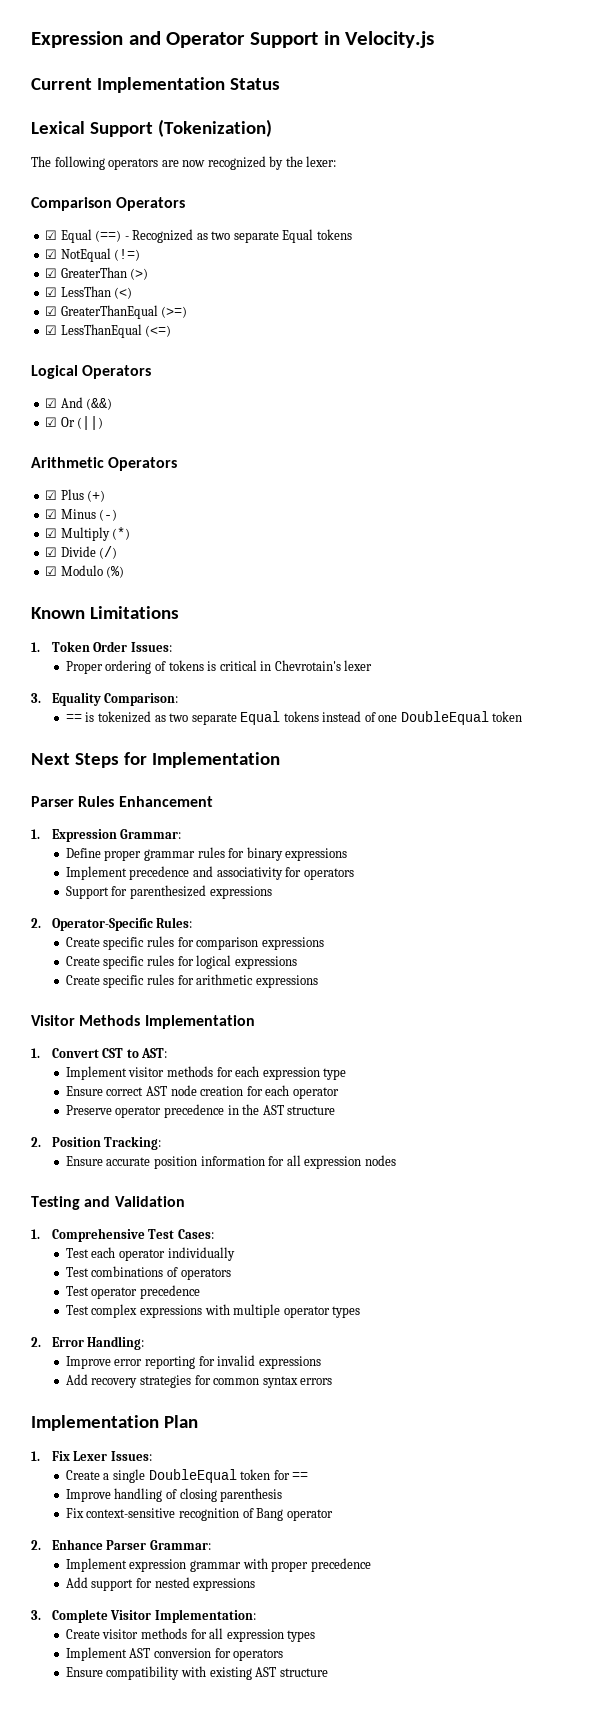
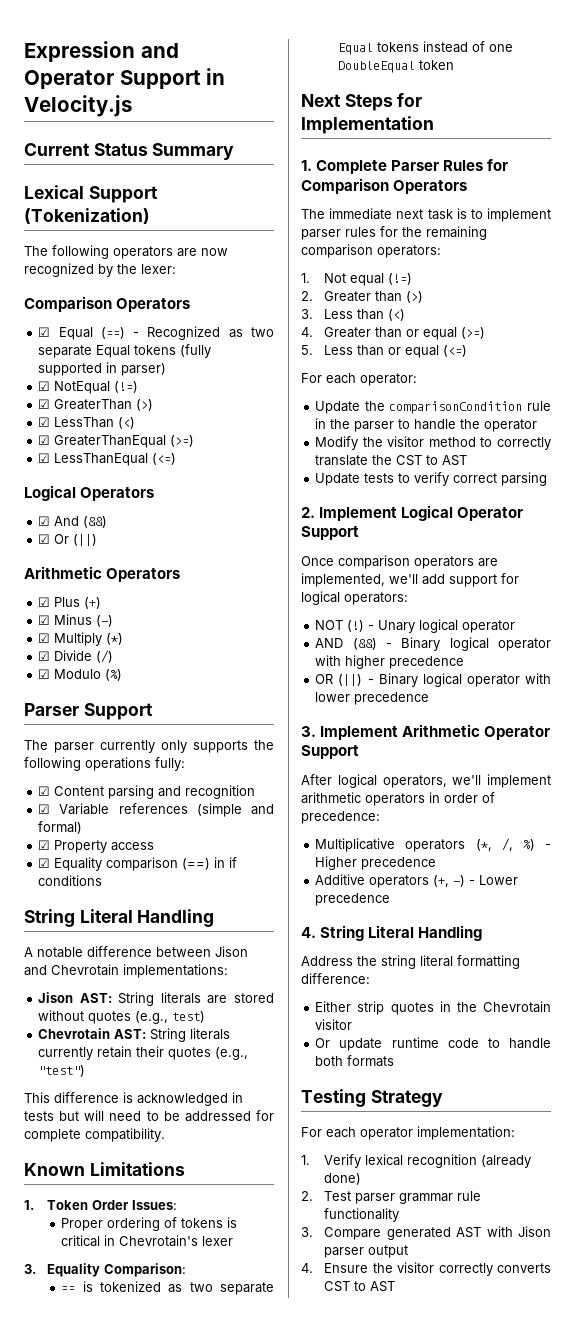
- Current Implementation Status
+ Current Status Summary
- ☑ Equal (==) - Recognized as two separate Equal tokens
+ ☑ Equal (==) - Recognized as two separate Equal tokens (fully supported in parser)
+ Parser Support
+ The parser currently only supports the following operations fully:
+ ☑ Content parsing and recognition
+ ☑ Variable references (simple and formal)
+ ☑ Property access
+ ☑ Equality comparison (==) in if conditions
+ String Literal Handling
+ A notable difference between Jison and Chevrotain implementations:
+ Jison AST: String literals are stored without quotes (e.g., test)
+ Chevrotain AST: String literals currently retain their quotes (e.g., "test")
+ This difference is acknowledged in tests but will need to be addressed for complete compatibility.
- Parser Rules Enhancement
- 1. Expression Grammar:
- Define proper grammar rules for binary expressions
- Implement precedence and associativity for operators
- Support for parenthesized expressions
- 2. Operator-Specific Rules:
- Create specific rules for comparison expressions
- Create specific rules for logical expressions
- Create specific rules for arithmetic expressions
- Visitor Methods Implementation
- 1. Convert CST to AST:
- Implement visitor methods for each expression type
- Ensure correct AST node creation for each operator
- Preserve operator precedence in the AST structure
- 2. Position Tracking:
- Ensure accurate position information for all expression nodes
- Testing and Validation
- 1. Comprehensive Test Cases:
- Test each operator individually
- Test combinations of operators
- Test operator precedence
- Test complex expressions with multiple operator types
- 2. Error Handling:
- Improve error reporting for invalid expressions
- Add recovery strategies for common syntax errors
- Implementation Plan
- 1. Fix Lexer Issues:
- Create a single DoubleEqual token for ==
- Improve handling of closing parenthesis
- Fix context-sensitive recognition of Bang operator
- 2. Enhance Parser Grammar:
- Implement expression grammar with proper precedence
- Add support for nested expressions
- 3. Complete Visitor Implementation:
- Create visitor methods for all expression types
- Implement AST conversion for operators
- Ensure compatibility with existing AST structure
+ 1. Complete Parser Rules for Comparison Operators
+ The immediate next task is to implement parser rules for the remaining comparison operators:
+ 1. Not equal (!=)
+ 2. Greater than (>)
+ 3. Less than (<)
+ 4. Greater than or equal (>=)
+ 5. Less than or equal (<=)
+ For each operator:
+ Update the comparisonCondition rule in the parser to handle the operator
+ Modify the visitor method to correctly translate the CST to AST
+ Update tests to verify correct parsing
+ 2. Implement Logical Operator Support
+ Once comparison operators are implemented, we'll add support for logical operators:
+ NOT (!) - Unary logical operator
+ AND (&&) - Binary logical operator with higher precedence
+ OR (||) - Binary logical operator with lower precedence
+ 3. Implement Arithmetic Operator Support
+ After logical operators, we'll implement arithmetic operators in order of precedence:
+ Multiplicative operators (*, /, %) - Higher precedence
+ Additive operators (+, -) - Lower precedence
+ 4. String Literal Handling
+ Address the string literal formatting difference:
+ Either strip quotes in the Chevrotain visitor
+ Or update runtime code to handle both formats
+ Testing Strategy
+ For each operator implementation:
+ 1. Verify lexical recognition (already done)
+ 2. Test parser grammar rule functionality
+ 3. Compare generated AST with Jison parser output
+ 4. Ensure the visitor correctly converts CST to AST

